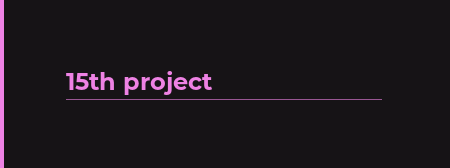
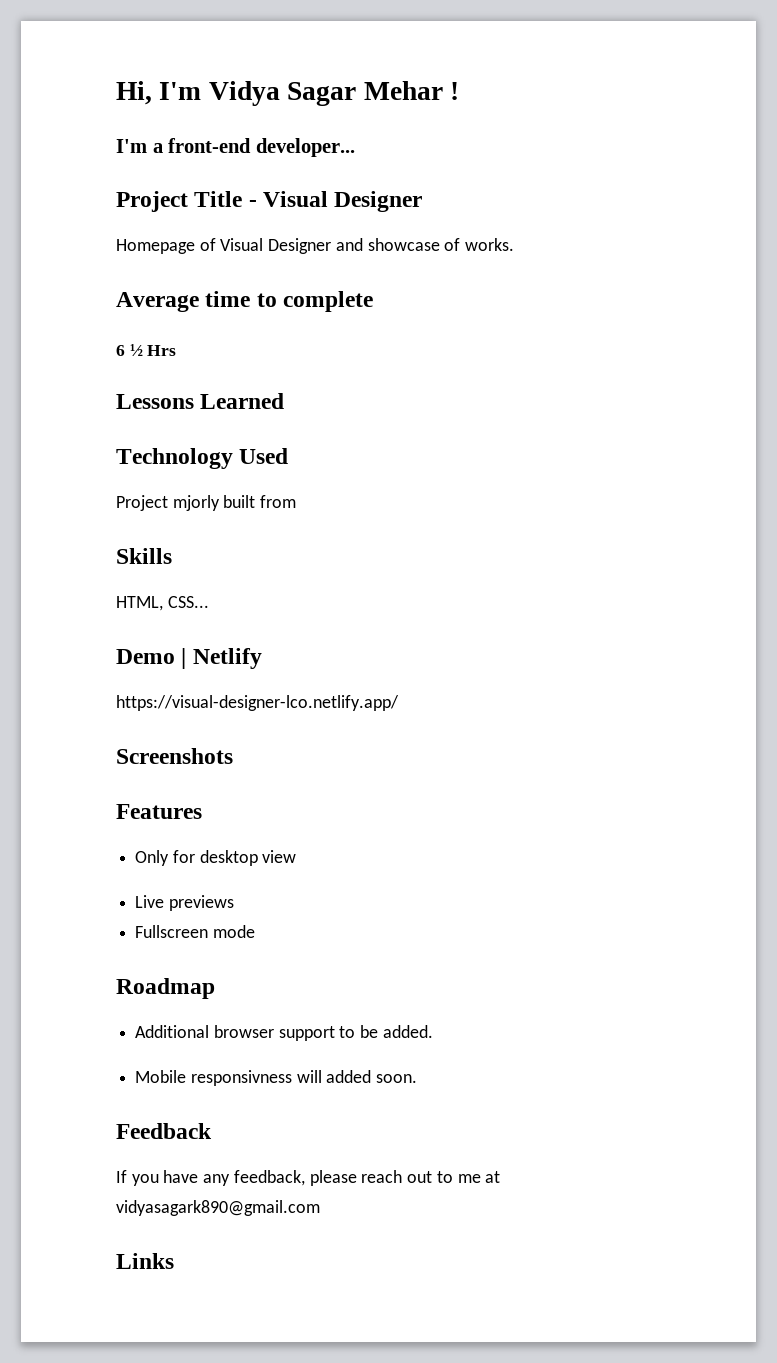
- 15th project
+ Hi, I'm Vidya Sagar Mehar !
+ I'm a front-end developer...
+ Project Title - Visual Designer
+ Homepage of Visual Designer and showcase of works.
+ Average time to complete
+ 6 ½ Hrs
+ Lessons Learned
+ Technology Used
+ Project mjorly built from
+ Skills
+ HTML, CSS...
+ Demo | Netlify
+ https://visual-designer-lco.netlify.app/
+ Screenshots
+ Features
+ Only for desktop view
+ Live previews
+ Fullscreen mode
+ Roadmap
+ Additional browser support to be added.
+ Mobile responsivness will added soon.
+ Feedback
+ If you have any feedback, please reach out to me at vidyasagark890@gmail.com
+ Links

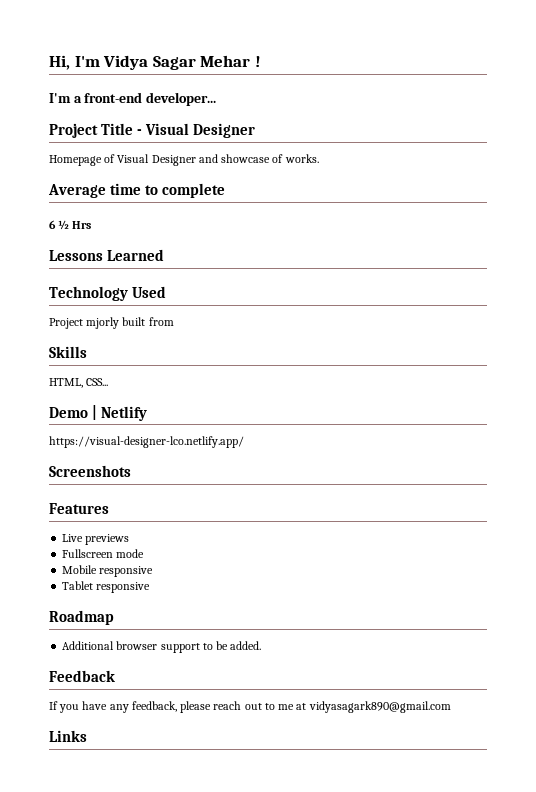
- Only for desktop view
+ Mobile responsive
+ Tablet responsive
- Mobile responsivness will added soon.

